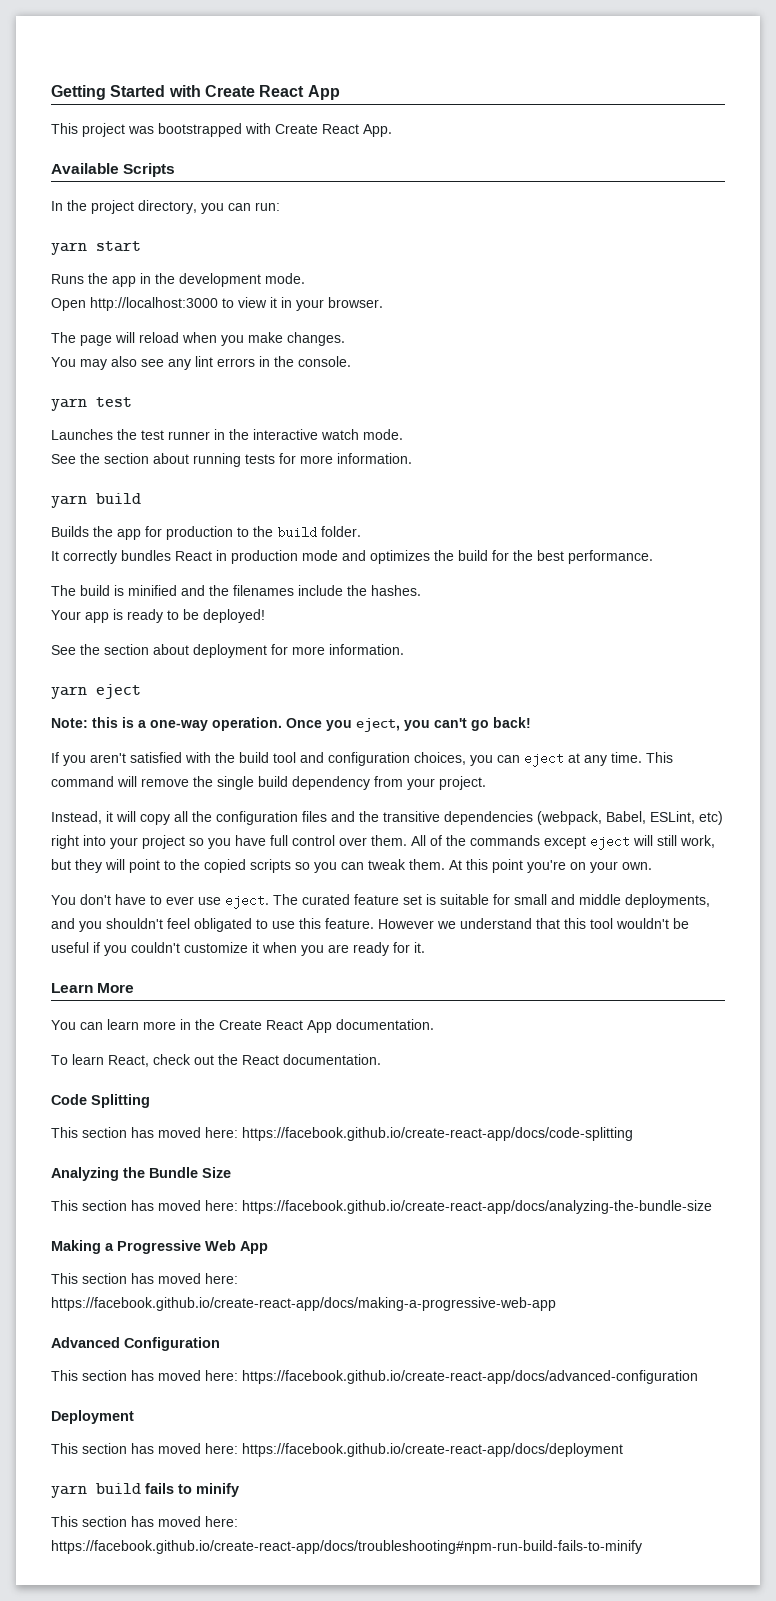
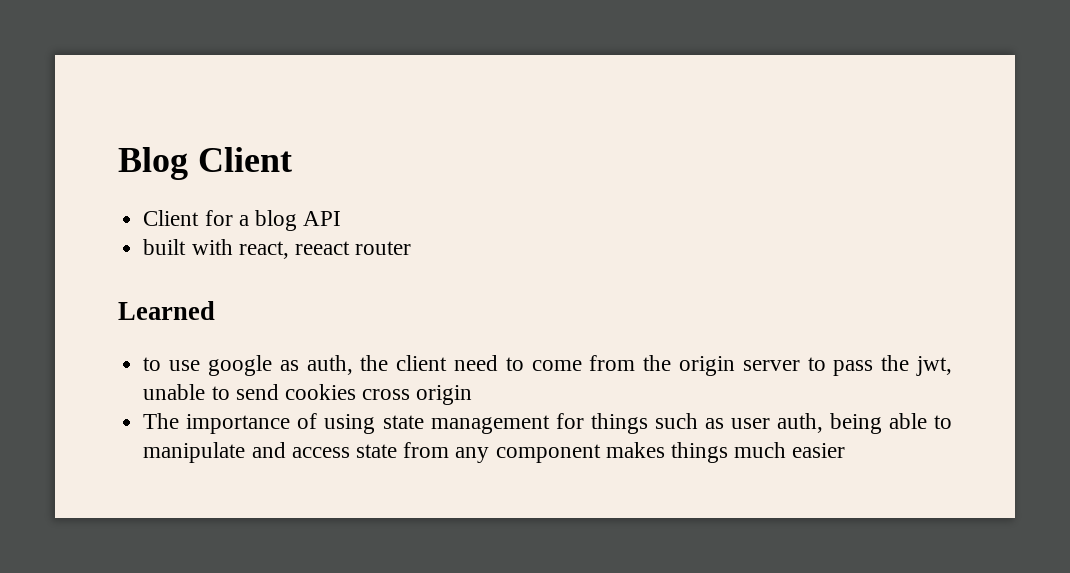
- Getting Started with Create React App
- This project was bootstrapped with Create React App.
- Available Scripts
- In the project directory, you can run:
- yarn start
- Runs the app in the development mode.
- Open http://localhost:3000 to view it in your browser.
- The page will reload when you make changes.
- You may also see any lint errors in the console.
- yarn test
- Launches the test runner in the interactive watch mode.
- See the section about running tests for more information.
- yarn build
- Builds the app for production to the build folder.
- It correctly bundles React in production mode and optimizes the build for the best performance.
- The build is minified and the filenames include the hashes.
- Your app is ready to be deployed!
- See the section about deployment for more information.
- yarn eject
- Note: this is a one-way operation. Once you eject, you can't go back!
- If you aren't satisfied with the build tool and configuration choices, you can eject at any time. This command will remove the single build dependency from your project.
- Instead, it will copy all the configuration files and the transitive dependencies (webpack, Babel, ESLint, etc) right into your project so you have full control over them. All of the commands except eject will still work, but they will point to the copied scripts so you can tweak them. At this point you're on your own.
- You don't have to ever use eject. The curated feature set is suitable for small and middle deployments, and you shouldn't feel obligated to use this feature. However we understand that this tool wouldn't be useful if you couldn't customize it when you are ready for it.
- Learn More
- You can learn more in the Create React App documentation.
- To learn React, check out the React documentation.
- Code Splitting
- This section has moved here: https://facebook.github.io/create-react-app/docs/code-splitting
- Analyzing the Bundle Size
- This section has moved here: https://facebook.github.io/create-react-app/docs/analyzing-the-bundle-size
- Making a Progressive Web App
- This section has moved here: https://facebook.github.io/create-react-app/docs/making-a-progressive-web-app
- Advanced Configuration
- This section has moved here: https://facebook.github.io/create-react-app/docs/advanced-configuration
- Deployment
- This section has moved here: https://facebook.github.io/create-react-app/docs/deployment
- yarn build fails to minify
- This section has moved here: https://facebook.github.io/create-react-app/docs/troubleshooting#npm-run-build-fails-to-minify
+ Blog Client
+ Client for a blog API
+ built with react, reeact router
+ Learned
+ to use google as auth, the client need to come from the origin server to pass the jwt, unable to send cookies cross origin
+ The importance of using state management for things such as user auth, being able to manipulate and access state from any component makes things much easier

